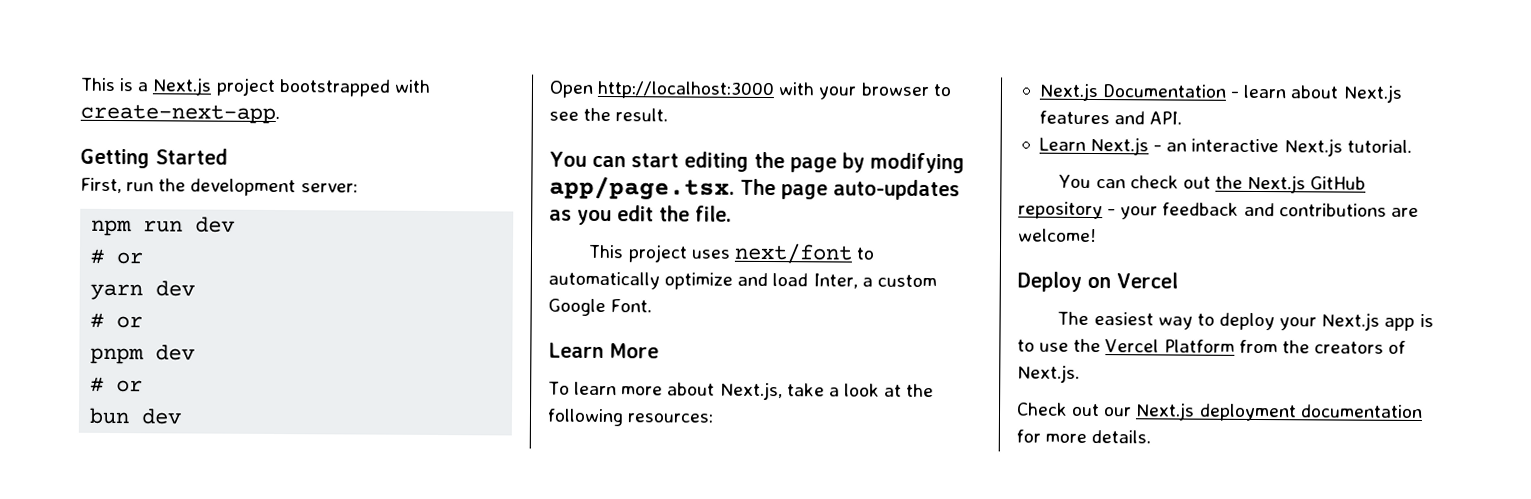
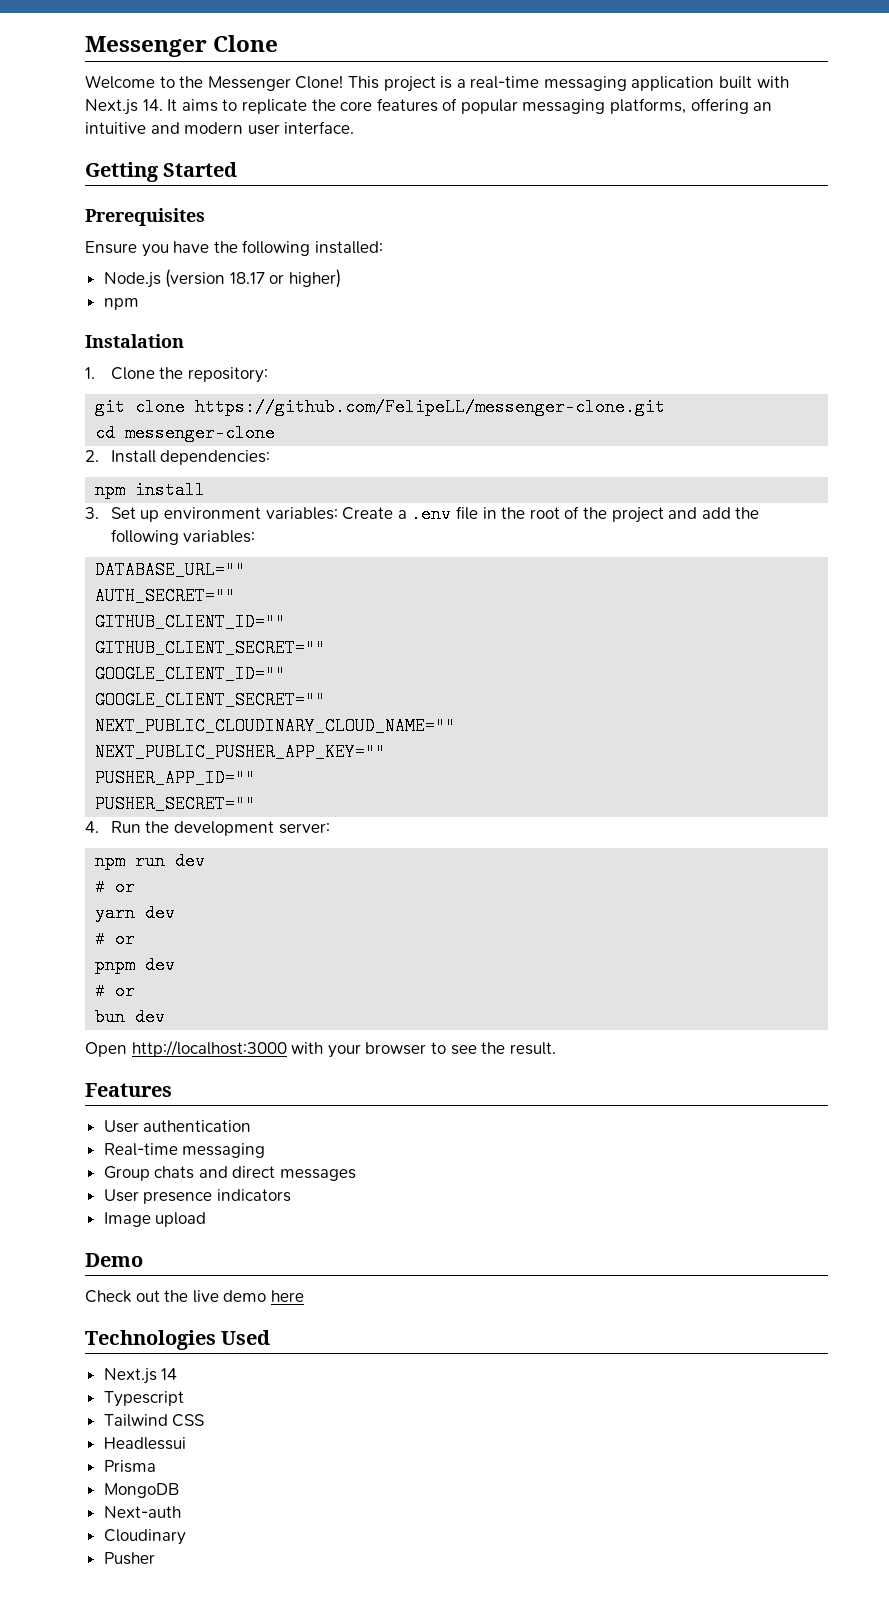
- This is a Next.js project bootstrapped with create-next-app.
+ Messenger Clone
+ Welcome to the Messenger Clone! This project is a real-time messaging application built with Next.js 14. It aims to replicate the core features of popular messaging platforms, offering an intuitive and modern user interface.
  Getting Started
- First, run the development server:
+ Prerequisites
+ Ensure you have the following installed:
+ Node.js (version 18.17 or higher)
+ npm
+ Instalation
+ 1. Clone the repository:
+ git clone https://github.com/FelipeLL/messenger-clone.git
+ cd messenger-clone
+ 2. Install dependencies:
+ npm install
+ 3. Set up environment variables: Create a .env file in the root of the project and add the following variables:
+ DATABASE_URL=""
+ AUTH_SECRET=""
+ GITHUB_CLIENT_ID=""
+ GITHUB_CLIENT_SECRET=""
+ GOOGLE_CLIENT_ID=""
+ GOOGLE_CLIENT_SECRET=""
+ NEXT_PUBLIC_CLOUDINARY_CLOUD_NAME=""
+ NEXT_PUBLIC_PUSHER_APP_KEY=""
+ PUSHER_APP_ID=""
+ PUSHER_SECRET=""
+ 4. Run the development server:
- You can start editing the page by modifying app/page.tsx. The page auto-updates as you edit the file.
- This project uses next/font to automatically optimize and load Inter, a custom Google Font.
- Learn More
- To learn more about Next.js, take a look at the following resources:
- Next.js Documentation - learn about Next.js features and API.
- Learn Next.js - an interactive Next.js tutorial.
- You can check out the Next.js GitHub repository - your feedback and contributions are welcome!
- Deploy on Vercel
- The easiest way to deploy your Next.js app is to use the Vercel Platform from the creators of Next.js.
- Check out our Next.js deployment documentation for more details.
+ Features
+ User authentication
+ Real-time messaging
+ Group chats and direct messages
+ User presence indicators
+ Image upload
+ Demo
+ Check out the live demo here
+ Technologies Used
+ Next.js 14
+ Typescript
+ Tailwind CSS
+ Headlessui
+ Prisma
+ MongoDB
+ Next-auth
+ Cloudinary
+ Pusher

